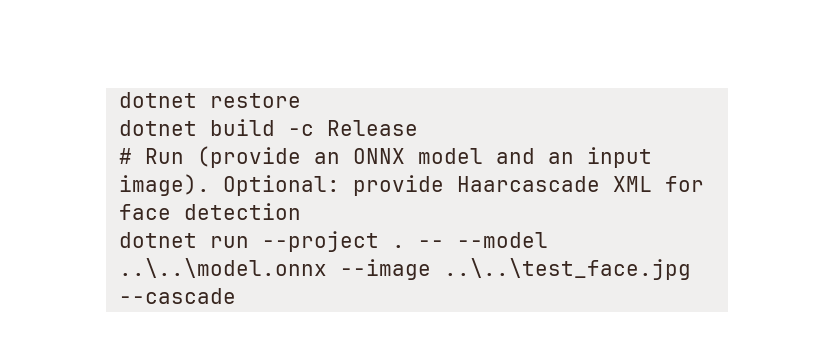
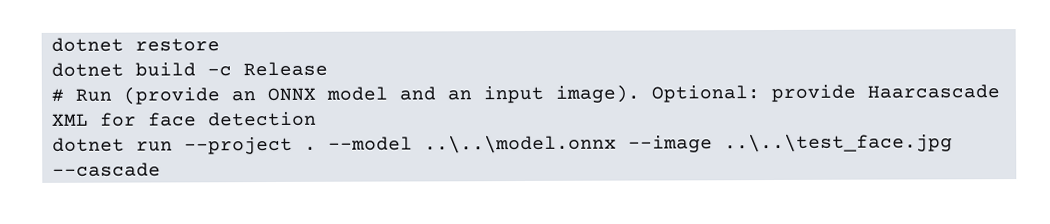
- -- --model ..\..\model.onnx --image ..\..\test_face.jpg --cascade
+ --model ..\..\model.onnx --image ..\..\test_face.jpg --cascade

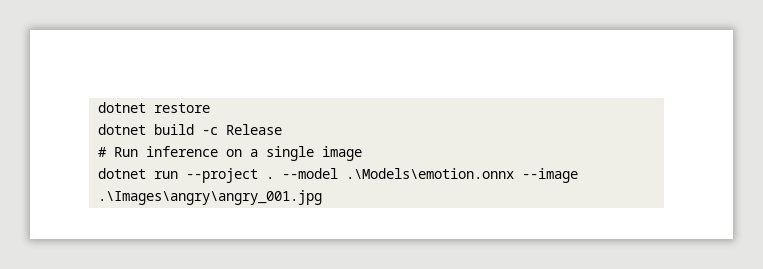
- # Run (provide an ONNX model and an input image). Optional: provide Haarcascade XML for face detection
+ # Run inference on a single image
- --model ..\..\model.onnx --image ..\..\test_face.jpg --cascade
+ --model .\Models\emotion.onnx --image .\Images\angry\angry_001.jpg

